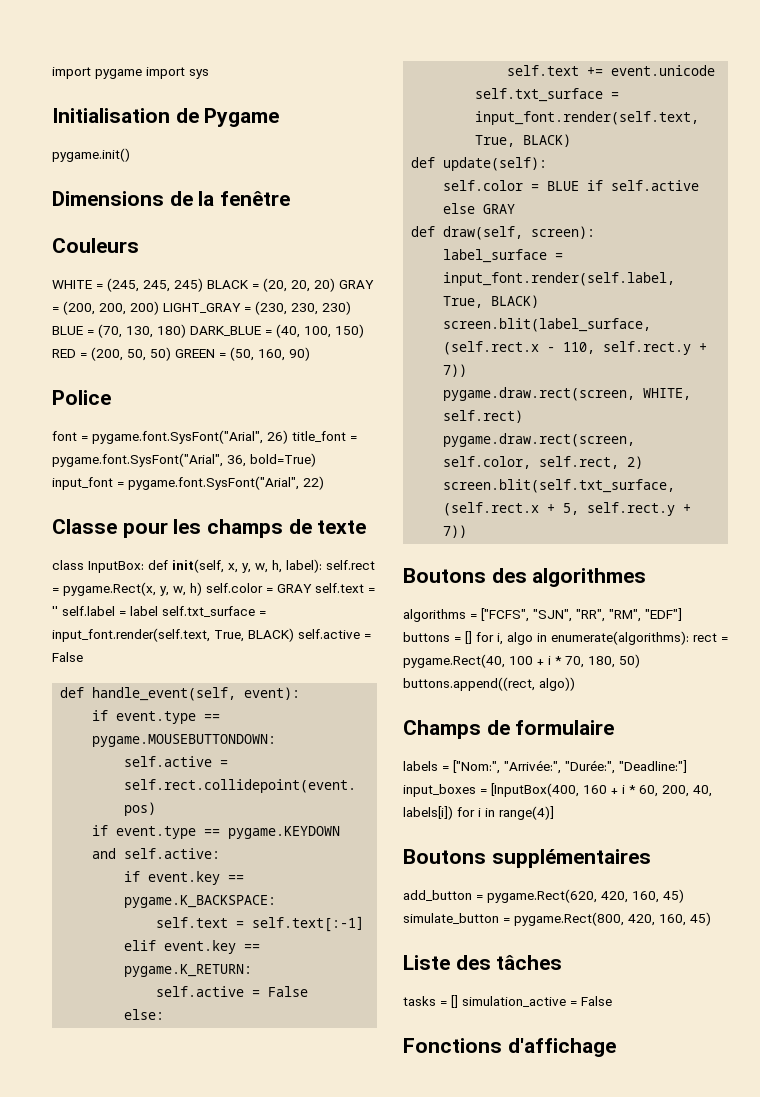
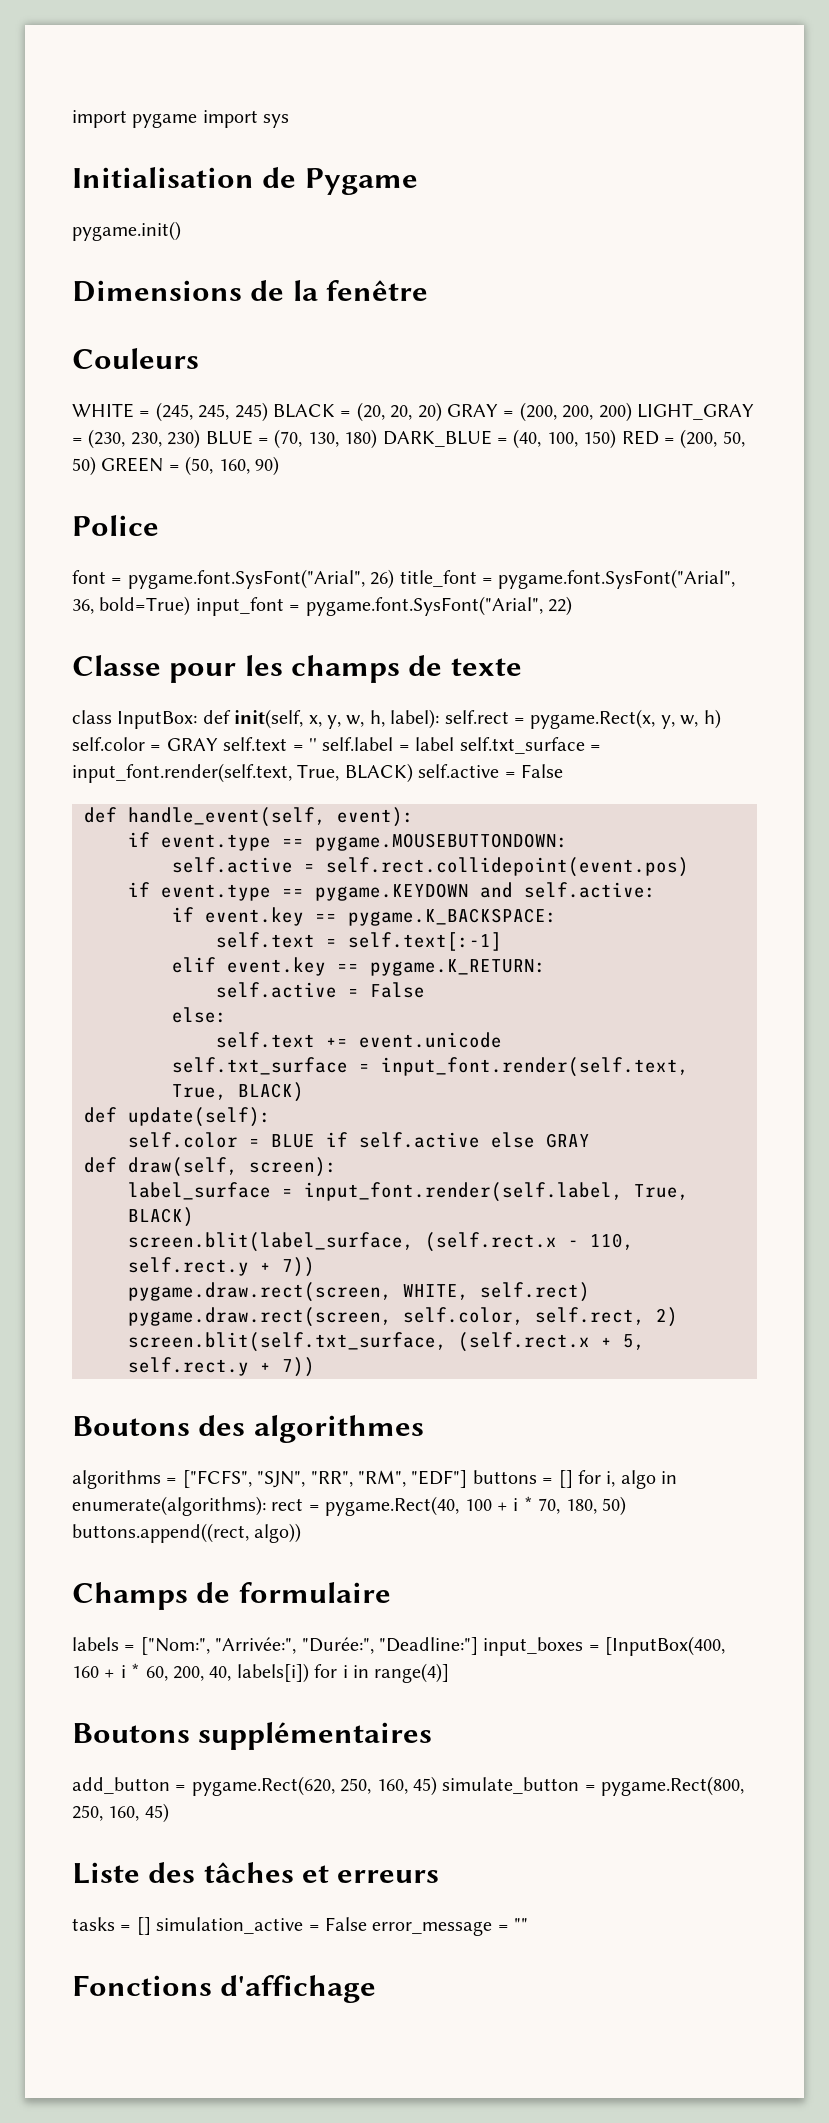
- add_button = pygame.Rect(620, 420, 160, 45) simulate_button = pygame.Rect(800, 420, 160, 45)
+ add_button = pygame.Rect(620, 250, 160, 45) simulate_button = pygame.Rect(800, 250, 160, 45)
- Liste des tâches
+ Liste des tâches et erreurs
- tasks = [] simulation_active = False
+ tasks = [] simulation_active = False error_message = ""

